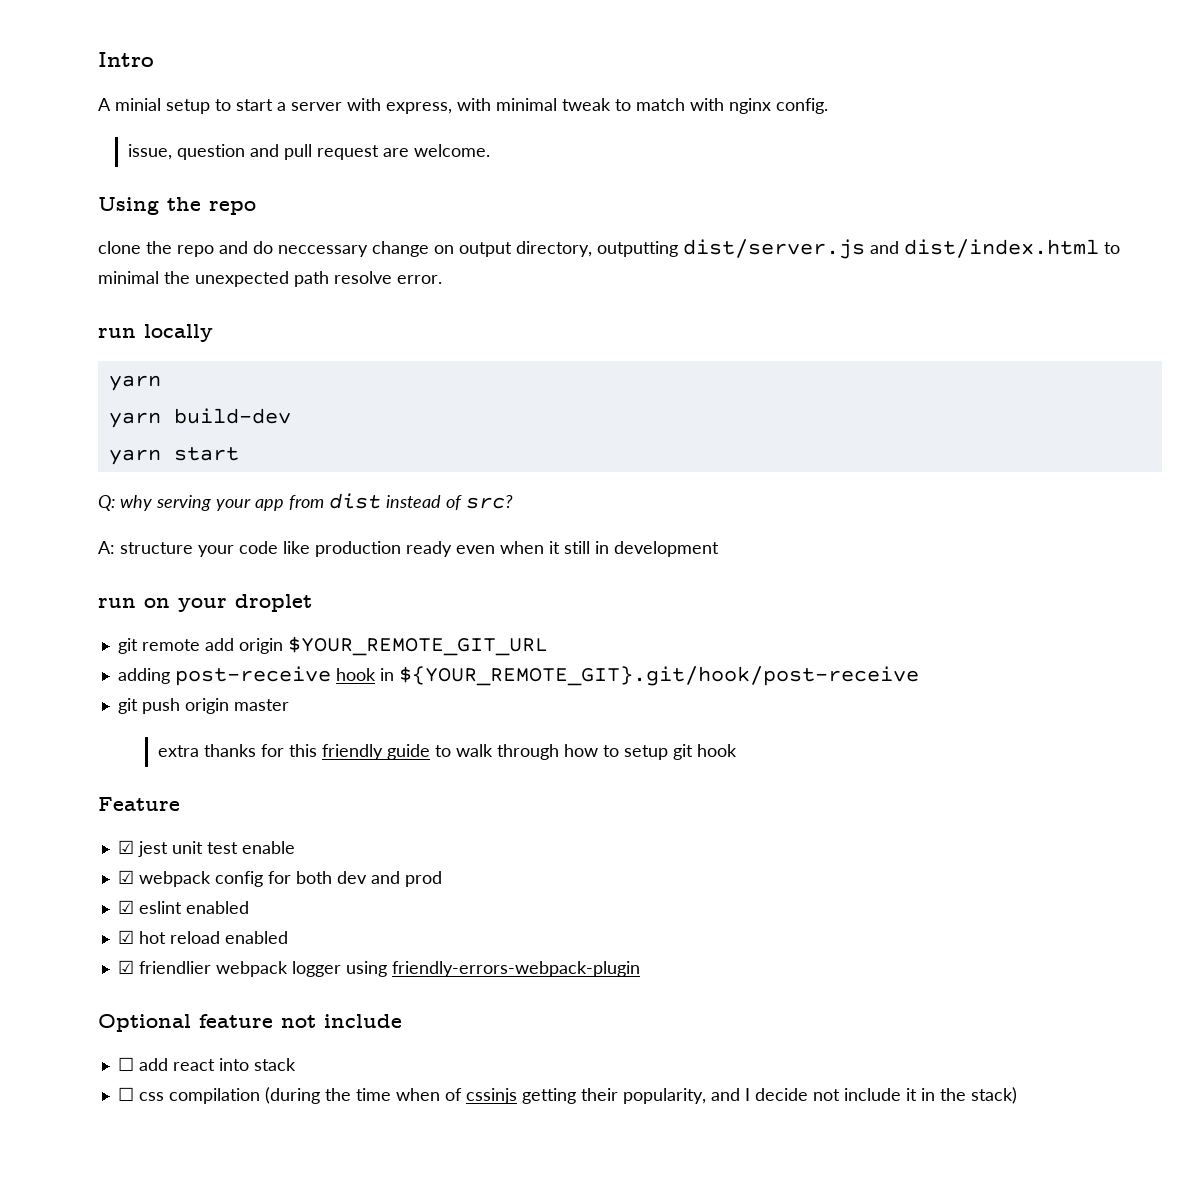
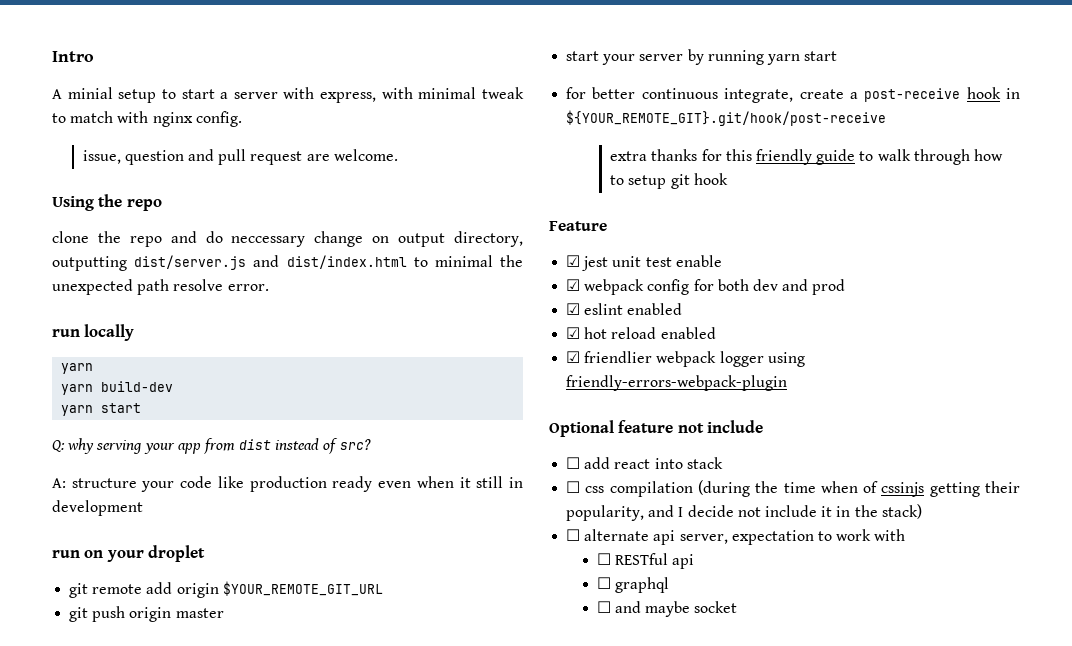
- adding post-receive hook in ${YOUR_REMOTE_GIT}.git/hook/post-receive
+ git push origin master
+ start your server by running yarn start
+ for better continuous integrate, create a post-receive hook in ${YOUR_REMOTE_GIT}.git/hook/post-receive
- git push origin master
+ ☐ alternate api server, expectation to work with
+ ☐ RESTful api
+ ☐ graphql
+ ☐ and maybe socket

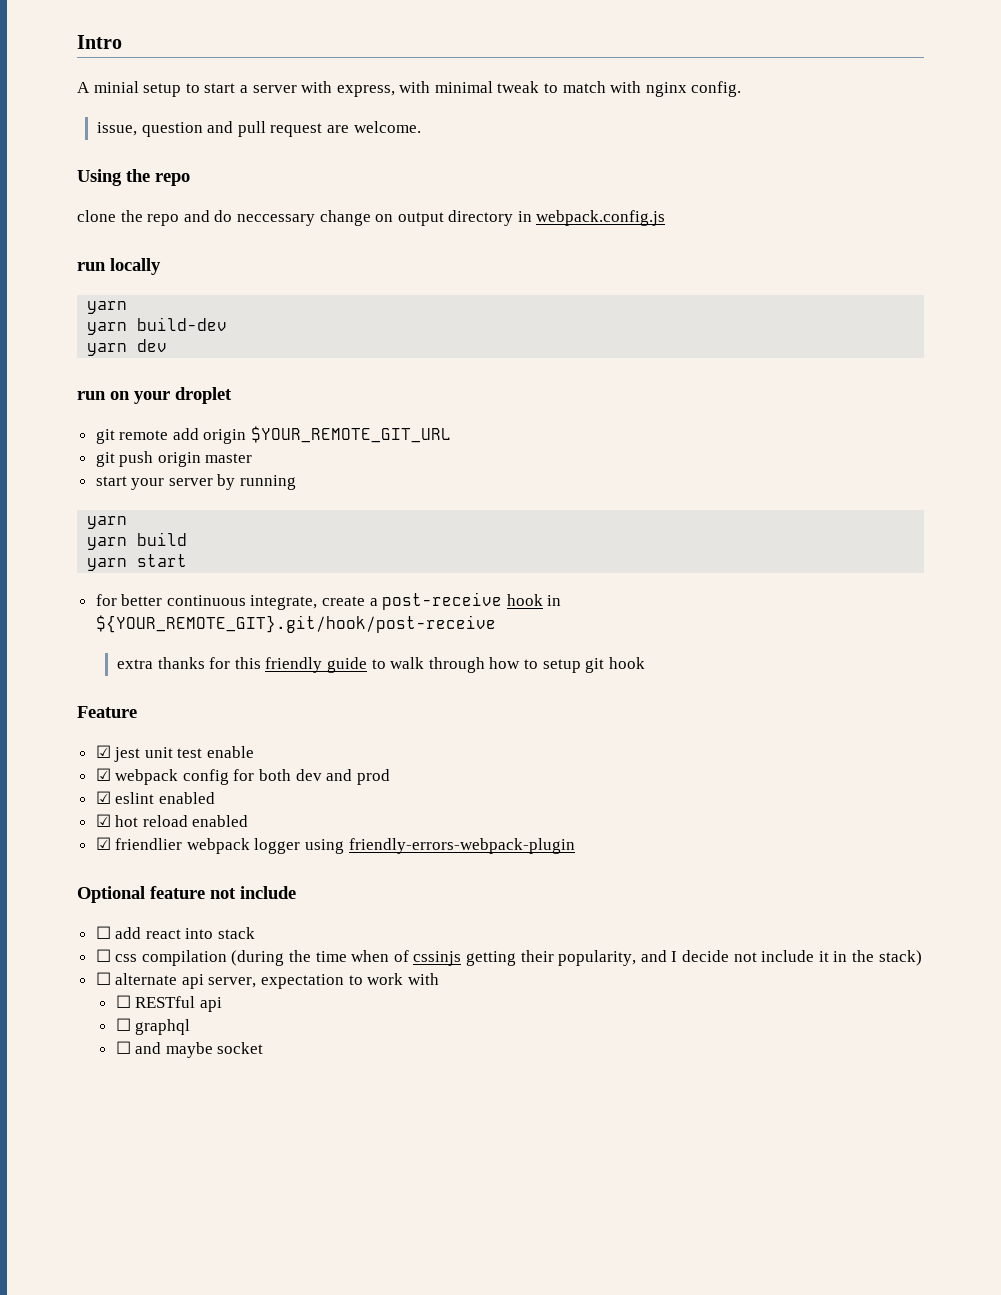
- clone the repo and do neccessary change on output directory, outputting dist/server.js and dist/index.html to minimal the unexpected path resolve error.
+ clone the repo and do neccessary change on output directory in webpack.config.js
  yarn build-dev
- yarn start
- Q: why serving your app from dist instead of src?
- A: structure your code like production ready even when it still in development
+ yarn dev
- start your server by running yarn start
+ start your server by running
+ yarn
+ yarn build
+ yarn start

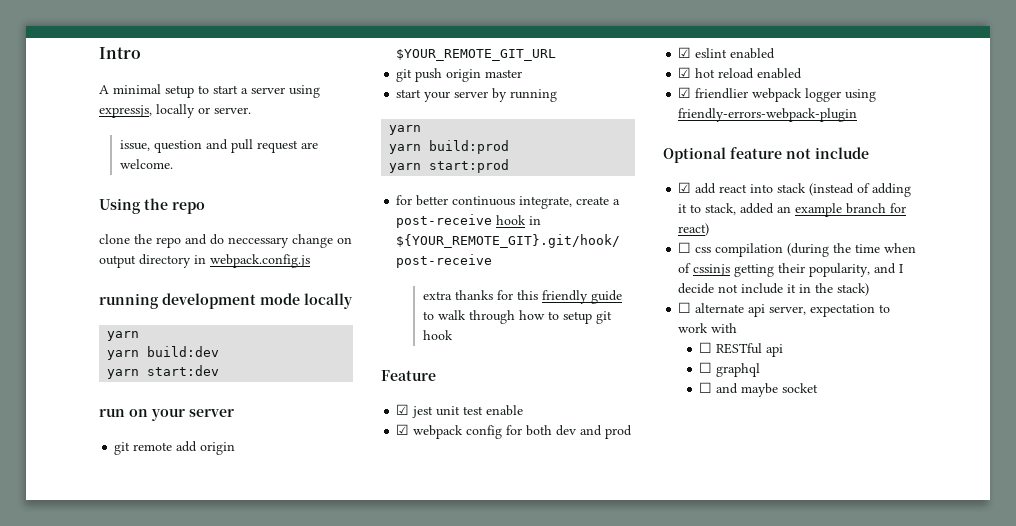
- A minial setup to start a server with express, with minimal tweak to match with nginx config.
+ A minimal setup to start a server using expressjs, locally or server.
- run locally
+ running development mode locally
- yarn build-dev
- yarn dev
+ yarn build:dev
+ yarn start:dev
- run on your droplet
+ run on your server
- yarn build
- yarn start
+ yarn build:prod
+ yarn start:prod
- ☐ add react into stack
+ ☑ add react into stack (instead of adding it to stack, added an example branch for react)

